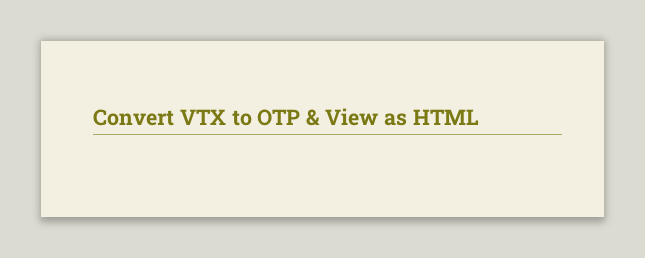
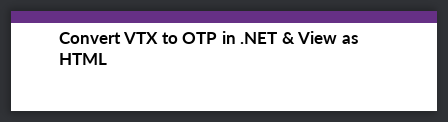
- Convert VTX to OTP & View as HTML
+ Convert VTX to OTP in .NET & View as HTML

